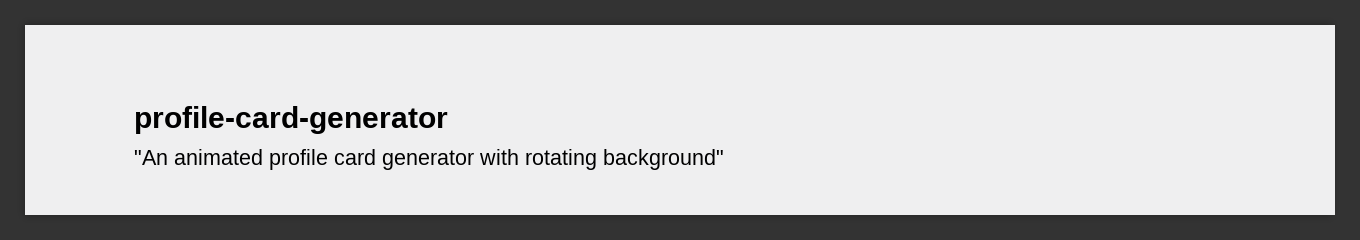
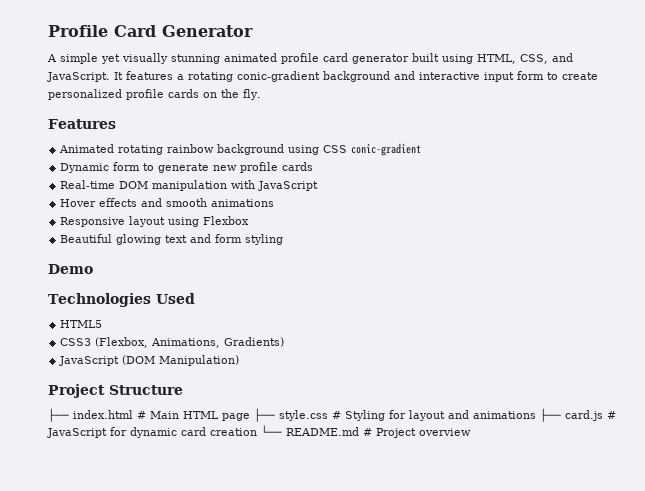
- profile-card-generator
- "An animated profile card generator with rotating background"
+ Profile Card Generator
+ A simple yet visually stunning animated profile card generator built using HTML, CSS, and JavaScript. It features a rotating conic-gradient background and interactive input form to create personalized profile cards on the fly.
+ Features
+ Animated rotating rainbow background using CSS conic-gradient
+ Dynamic form to generate new profile cards
+ Real-time DOM manipulation with JavaScript
+ Hover effects and smooth animations
+ Responsive layout using Flexbox
+ Beautiful glowing text and form styling
+ Demo
+ Technologies Used
+ HTML5
+ CSS3 (Flexbox, Animations, Gradients)
+ JavaScript (DOM Manipulation)
+ Project Structure
+ ├── index.html # Main HTML page ├── style.css # Styling for layout and animations ├── card.js # JavaScript for dynamic card creation └── README.md # Project overview

